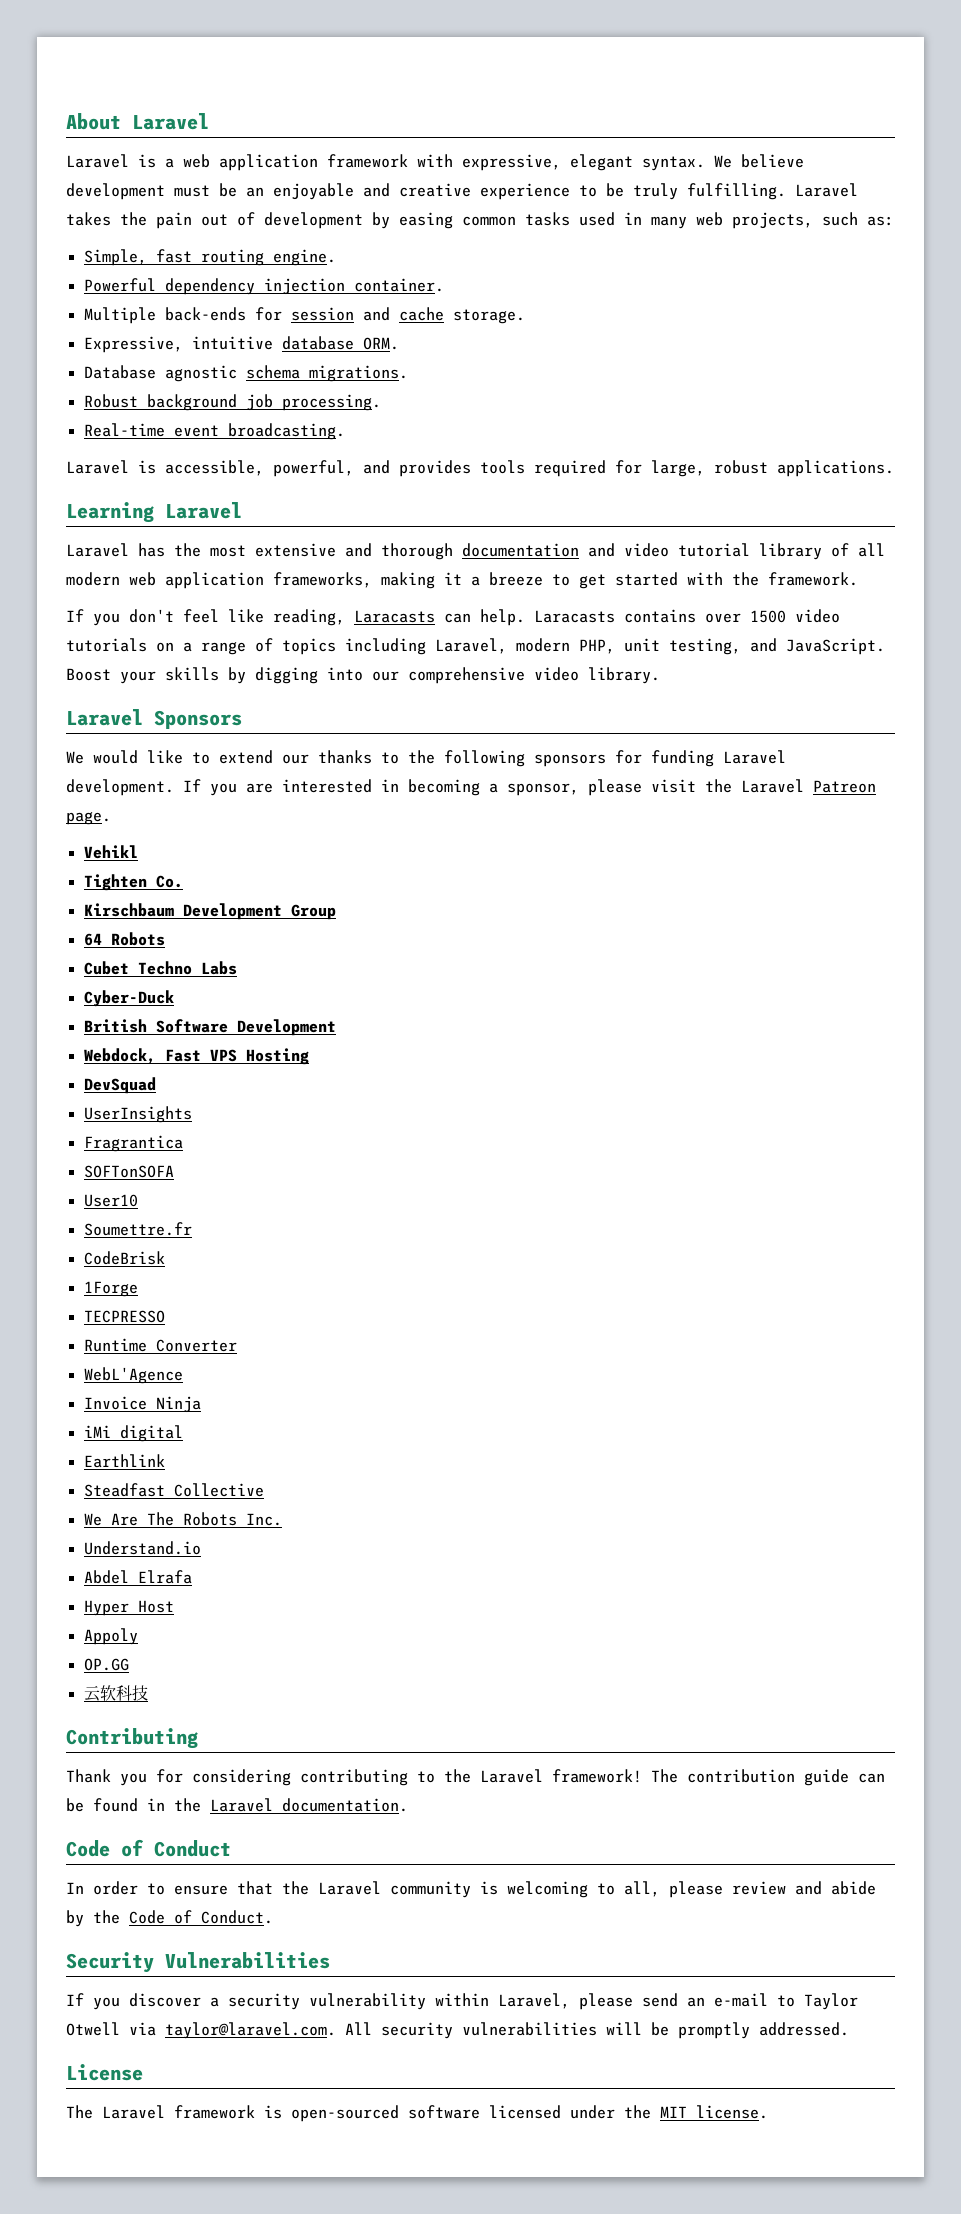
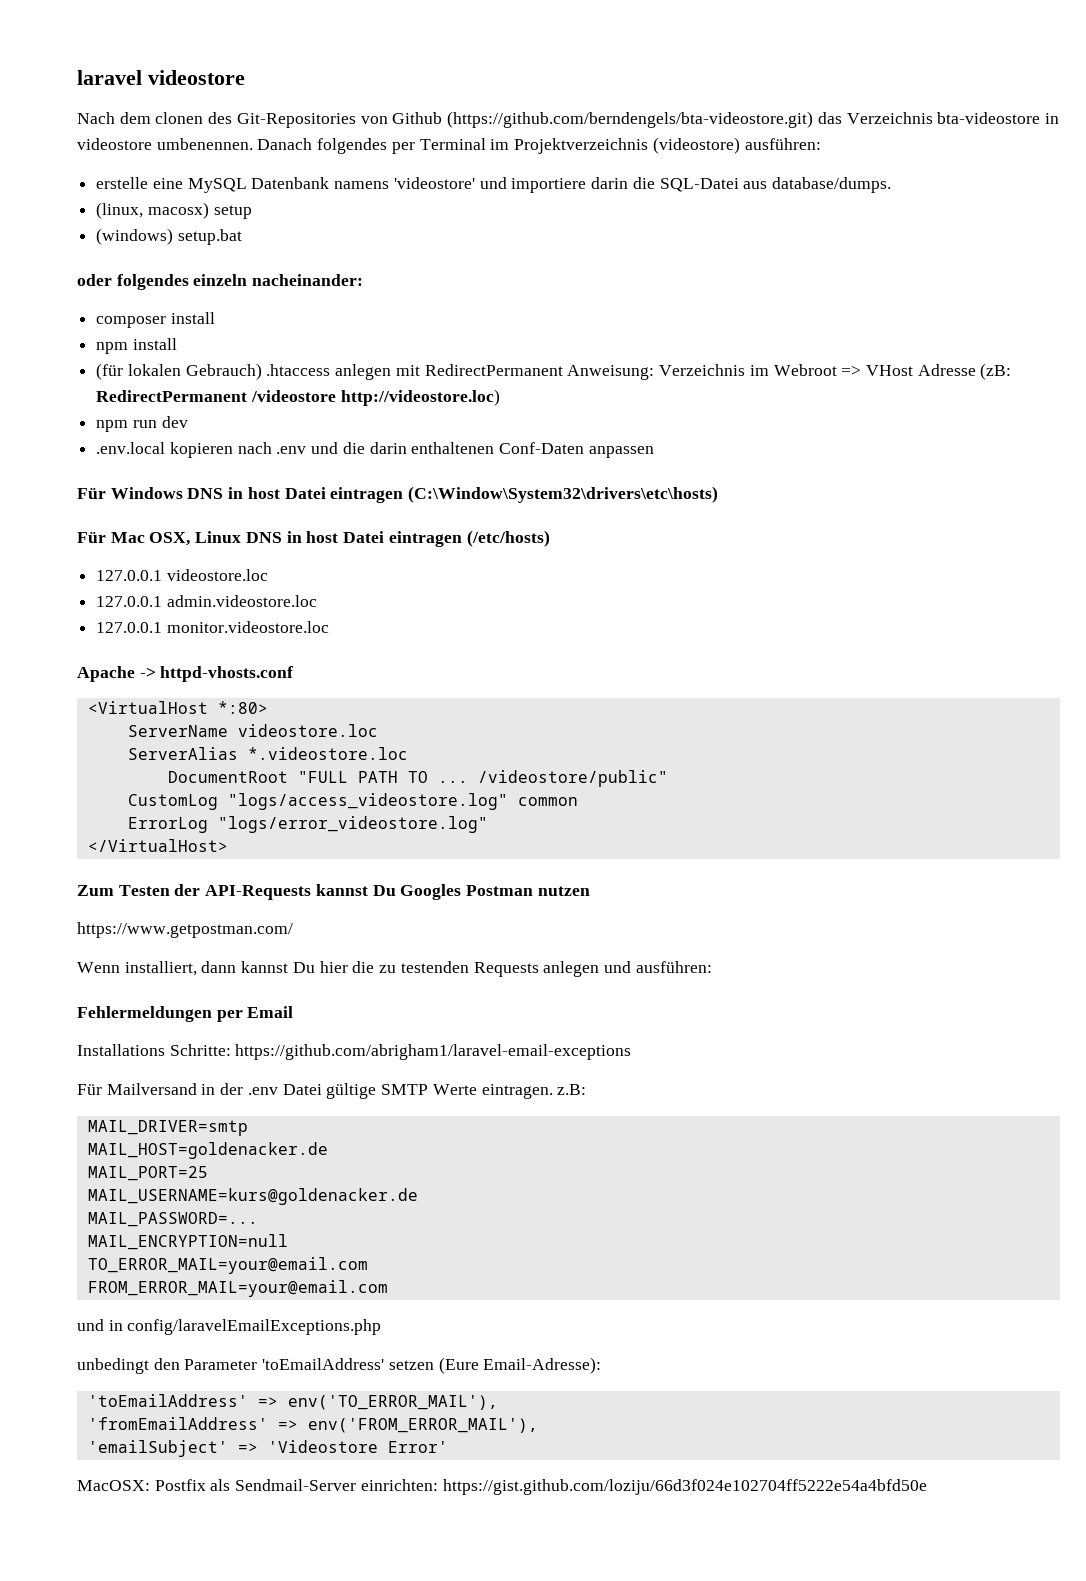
- About Laravel
- Laravel is a web application framework with expressive, elegant syntax. We believe development must be an enjoyable and creative experience to be truly fulfilling. Laravel takes the pain out of development by easing common tasks used in many web projects, such as:
- Simple, fast routing engine.
- Powerful dependency injection container.
- Multiple back-ends for session and cache storage.
- Expressive, intuitive database ORM.
- Database agnostic schema migrations.
- Robust background job processing.
- Real-time event broadcasting.
- Laravel is accessible, powerful, and provides tools required for large, robust applications.
- Learning Laravel
- Laravel has the most extensive and thorough documentation and video tutorial library of all modern web application frameworks, making it a breeze to get started with the framework.
- If you don't feel like reading, Laracasts can help. Laracasts contains over 1500 video tutorials on a range of topics including Laravel, modern PHP, unit testing, and JavaScript. Boost your skills by digging into our comprehensive video library.
- Laravel Sponsors
- We would like to extend our thanks to the following sponsors for funding Laravel development. If you are interested in becoming a sponsor, please visit the Laravel Patreon page.
- Vehikl
- Tighten Co.
- Kirschbaum Development Group
- 64 Robots
- Cubet Techno Labs
- Cyber-Duck
- British Software Development
- Webdock, Fast VPS Hosting
- DevSquad
- UserInsights
- Fragrantica
- SOFTonSOFA
- User10
- Soumettre.fr
- CodeBrisk
- 1Forge
- TECPRESSO
- Runtime Converter
- WebL'Agence
- Invoice Ninja
- iMi digital
- Earthlink
- Steadfast Collective
- We Are The Robots Inc.
- Understand.io
- Abdel Elrafa
- Hyper Host
- Appoly
- OP.GG
- 云软科技
- Contributing
- Thank you for considering contributing to the Laravel framework! The contribution guide can be found in the Laravel documentation.
- Code of Conduct
- In order to ensure that the Laravel community is welcoming to all, please review and abide by the Code of Conduct.
- Security Vulnerabilities
- If you discover a security vulnerability within Laravel, please send an e-mail to Taylor Otwell via taylor@laravel.com. All security vulnerabilities will be promptly addressed.
- License
- The Laravel framework is open-sourced software licensed under the MIT license.
+ laravel videostore
+ Nach dem clonen des Git-Repositories von Github (https://github.com/berndengels/bta-videostore.git) das Verzeichnis bta-videostore in videostore umbenennen. Danach folgendes per Terminal im Projektverzeichnis (videostore) ausführen:
+ erstelle eine MySQL Datenbank namens 'videostore' und importiere darin die SQL-Datei aus database/dumps.
+ (linux, macosx) setup
+ (windows) setup.bat
+ oder folgendes einzeln nacheinander:
+ composer install
+ npm install
+ (für lokalen Gebrauch) .htaccess anlegen mit RedirectPermanent Anweisung: Verzeichnis im Webroot => VHost Adresse (zB: RedirectPermanent /videostore http://videostore.loc)
+ npm run dev
+ .env.local kopieren nach .env und die darin enthaltenen Conf-Daten anpassen
+ Für Windows DNS in host Datei eintragen (C:\Window\System32\drivers\etc\hosts)
+ Für Mac OSX, Linux DNS in host Datei eintragen (/etc/hosts)
+ 127.0.0.1 videostore.loc
+ 127.0.0.1 admin.videostore.loc
+ 127.0.0.1 monitor.videostore.loc
+ Apache -> httpd-vhosts.conf
+ <VirtualHost *:80>
+ ServerName videostore.loc
+ ServerAlias *.videostore.loc
+ DocumentRoot "FULL PATH TO ... /videostore/public"
+ CustomLog "logs/access_videostore.log" common
+ ErrorLog "logs/error_videostore.log"
+ </VirtualHost>
+ Zum Testen der API-Requests kannst Du Googles Postman nutzen
+ https://www.getpostman.com/
+ Wenn installiert, dann kannst Du hier die zu testenden Requests anlegen und ausführen:
+ Fehlermeldungen per Email
+ Installations Schritte: https://github.com/abrigham1/laravel-email-exceptions
+ Für Mailversand in der .env Datei gültige SMTP Werte eintragen. z.B:
+ MAIL_DRIVER=smtp
+ MAIL_HOST=goldenacker.de
+ MAIL_PORT=25
+ MAIL_USERNAME=kurs@goldenacker.de
+ MAIL_PASSWORD=...
+ MAIL_ENCRYPTION=null
+ TO_ERROR_MAIL=your@email.com
+ FROM_ERROR_MAIL=your@email.com
+ und in config/laravelEmailExceptions.php
+ unbedingt den Parameter 'toEmailAddress' setzen (Eure Email-Adresse):
+ 'toEmailAddress' => env('TO_ERROR_MAIL'),
+ 'fromEmailAddress' => env('FROM_ERROR_MAIL'),
+ 'emailSubject' => 'Videostore Error'
+ MacOSX: Postfix als Sendmail-Server einrichten: https://gist.github.com/loziju/66d3f024e102704ff5222e54a4bfd50e

